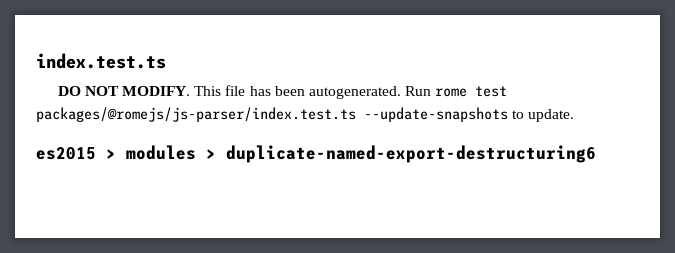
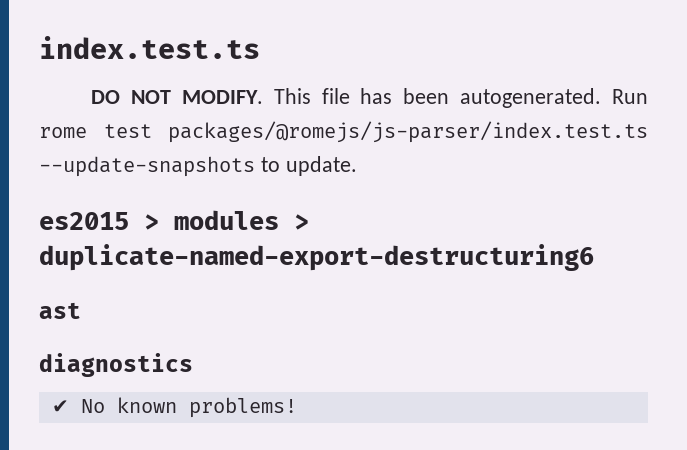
+ ast
+ diagnostics
+ ✔ No known problems!

